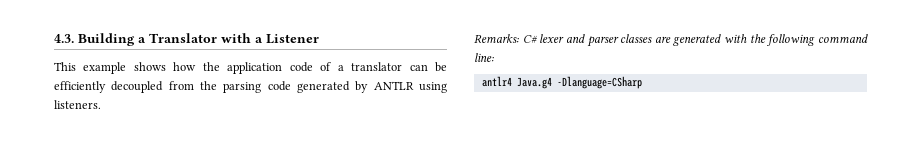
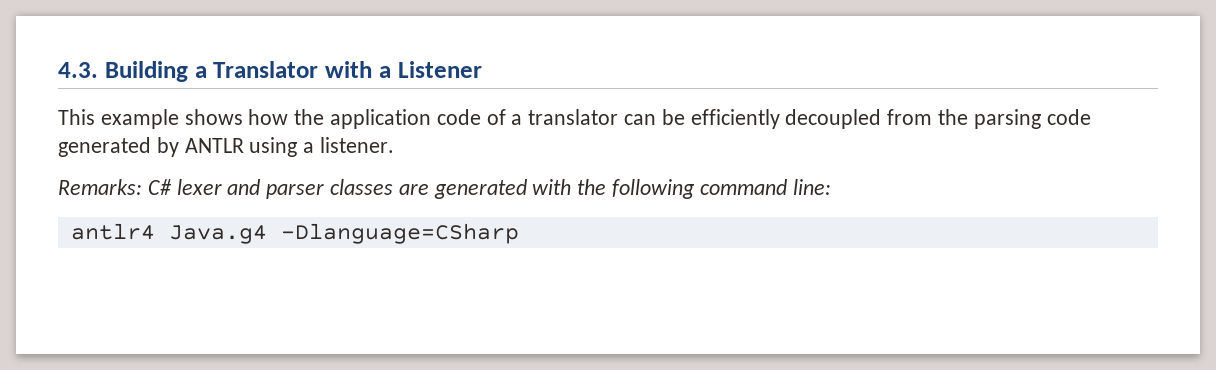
- This example shows how the application code of a translator can be efficiently decoupled from the parsing code generated by ANTLR using listeners.
+ This example shows how the application code of a translator can be efficiently decoupled from the parsing code generated by ANTLR using a listener.

